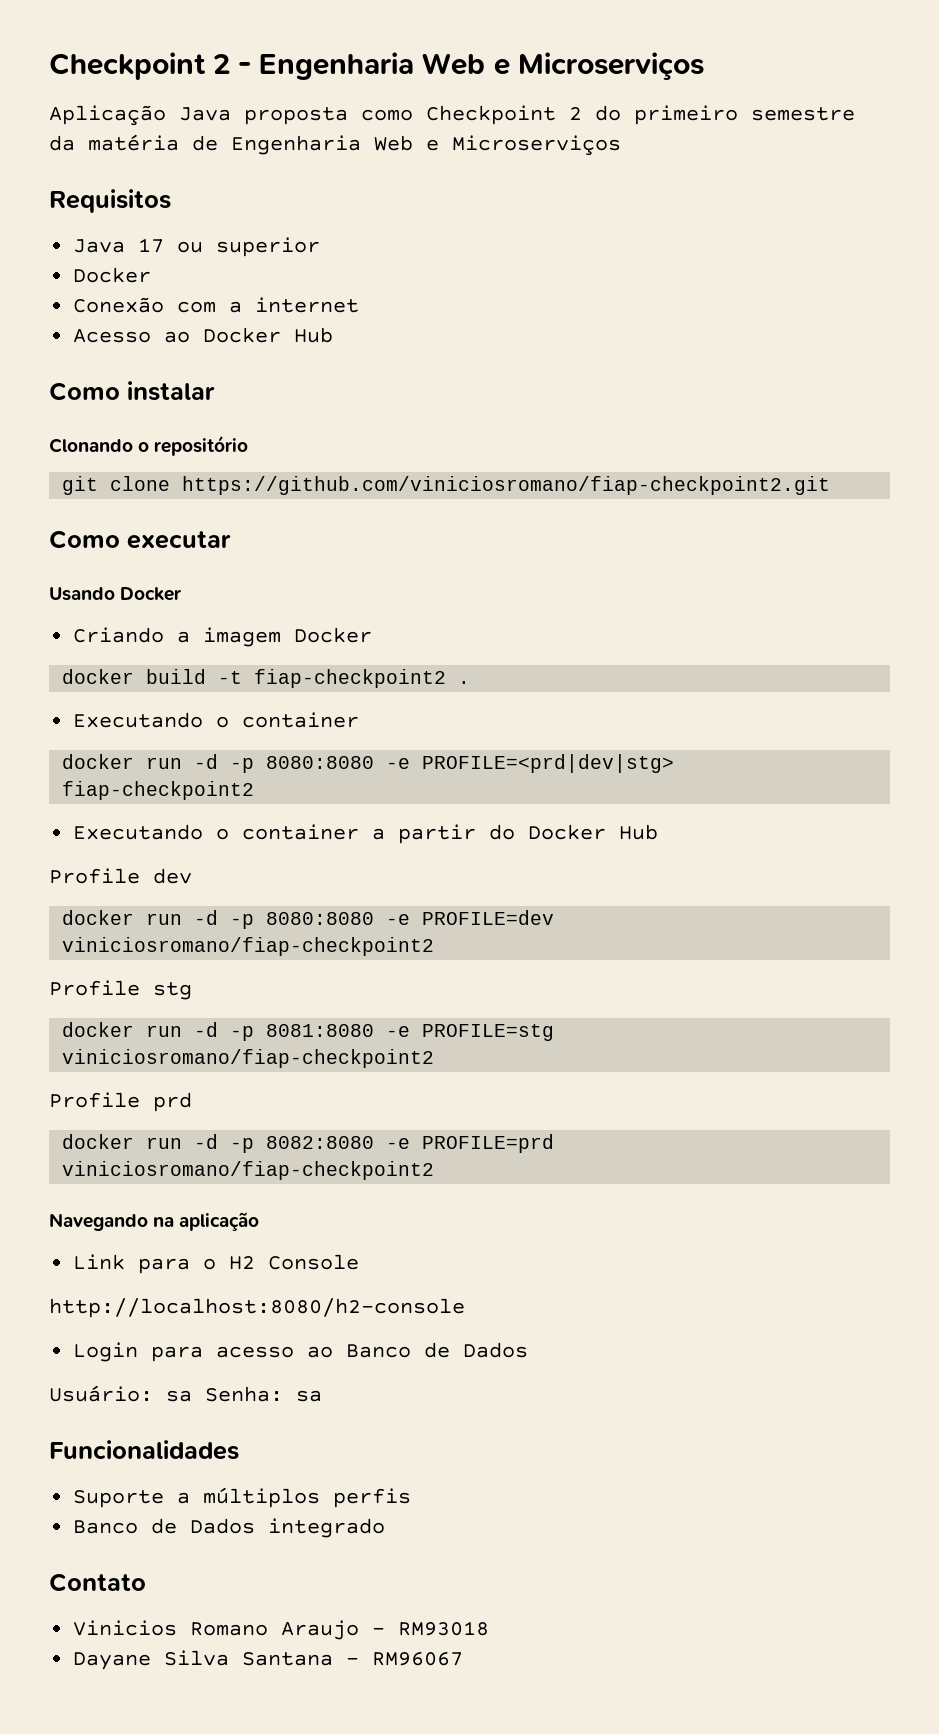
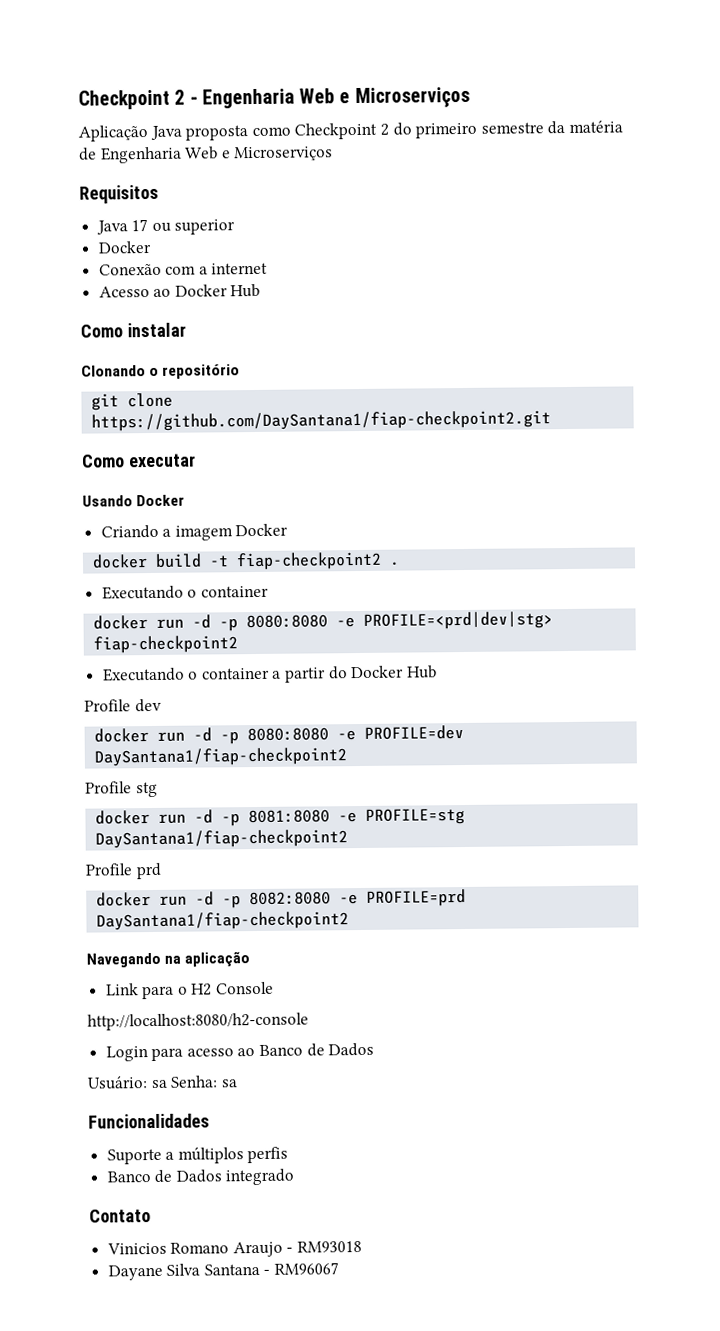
- git clone https://github.com/viniciosromano/fiap-checkpoint2.git
+ git clone https://github.com/DaySantana1/fiap-checkpoint2.git
- docker run -d -p 8080:8080 -e PROFILE=dev viniciosromano/fiap-checkpoint2
+ docker run -d -p 8080:8080 -e PROFILE=dev DaySantana1/fiap-checkpoint2
- docker run -d -p 8081:8080 -e PROFILE=stg viniciosromano/fiap-checkpoint2
+ docker run -d -p 8081:8080 -e PROFILE=stg DaySantana1/fiap-checkpoint2
- docker run -d -p 8082:8080 -e PROFILE=prd viniciosromano/fiap-checkpoint2
+ docker run -d -p 8082:8080 -e PROFILE=prd DaySantana1/fiap-checkpoint2

